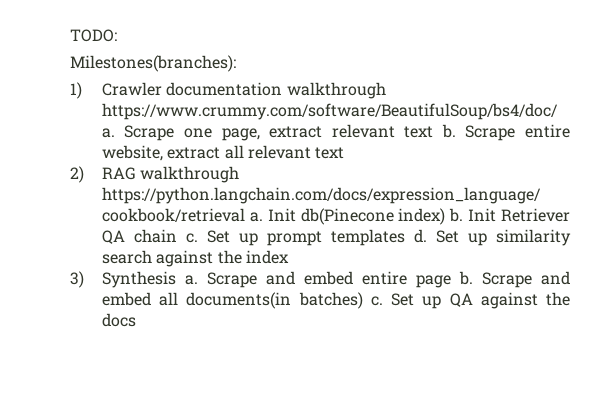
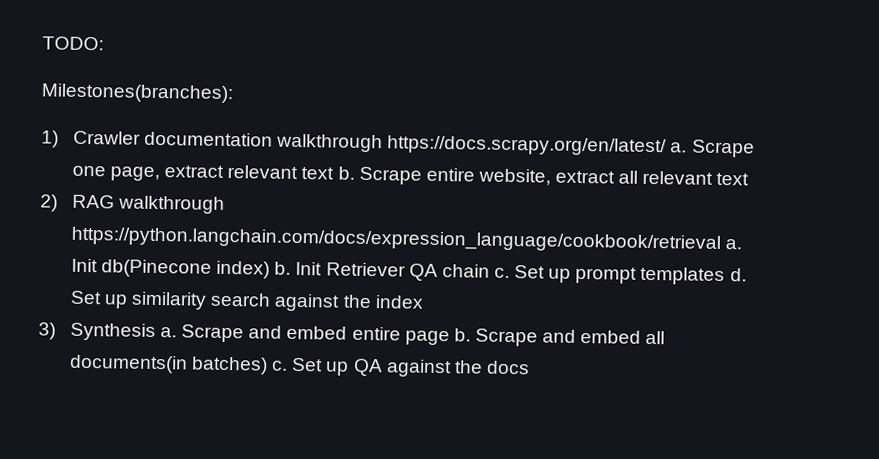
- 1) Crawler documentation walkthrough https://www.crummy.com/software/BeautifulSoup/bs4/doc/ a.
+ 1) Crawler documentation walkthrough https://docs.scrapy.org/en/latest/ a.

